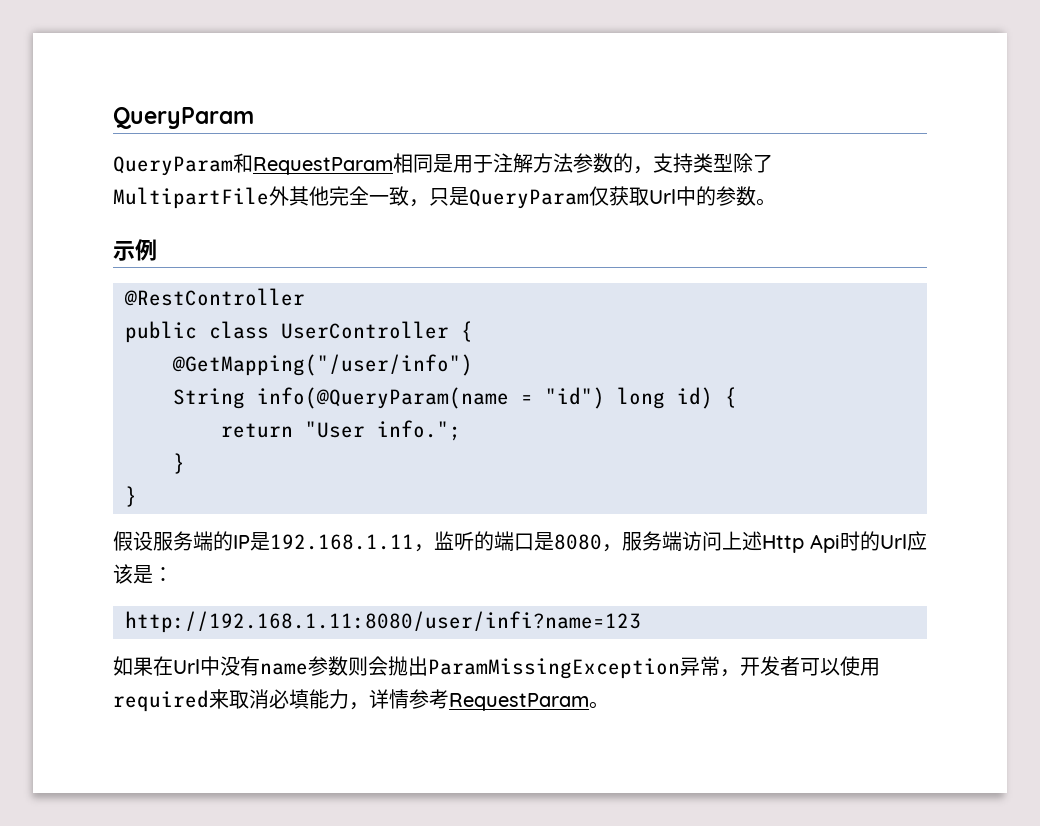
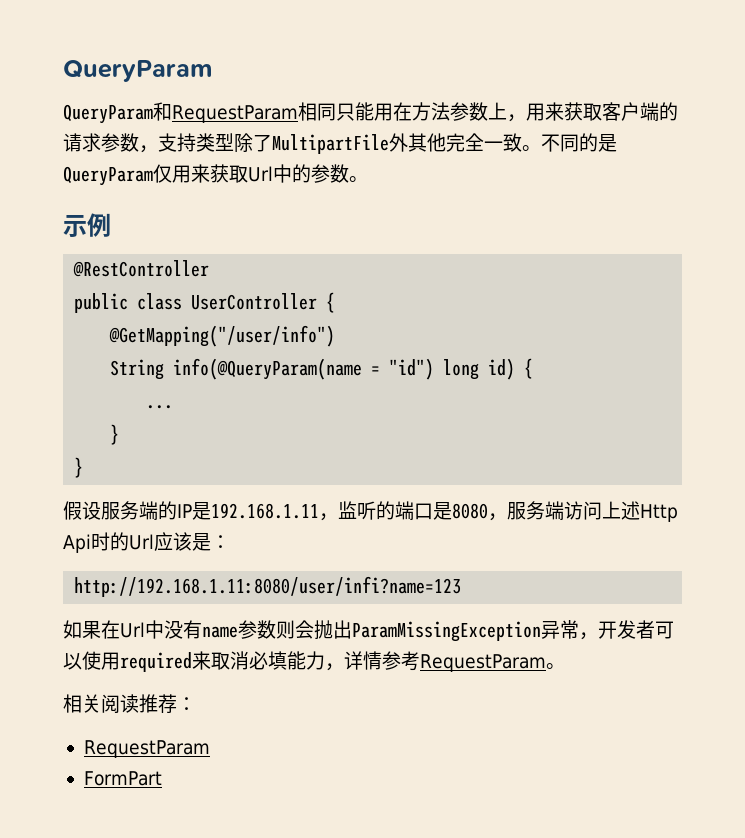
- QueryParam和RequestParam相同是用于注解方法参数的，支持类型除了MultipartFile外其他完全一致，只是QueryParam仅获取Url中的参数。
+ QueryParam和RequestParam相同只能用在方法参数上，用来获取客户端的请求参数，支持类型除了MultipartFile外其他完全一致。不同的是QueryParam仅用来获取Url中的参数。
- return "User info.";
+ ...
+ 相关阅读推荐：
+ RequestParam
+ FormPart

